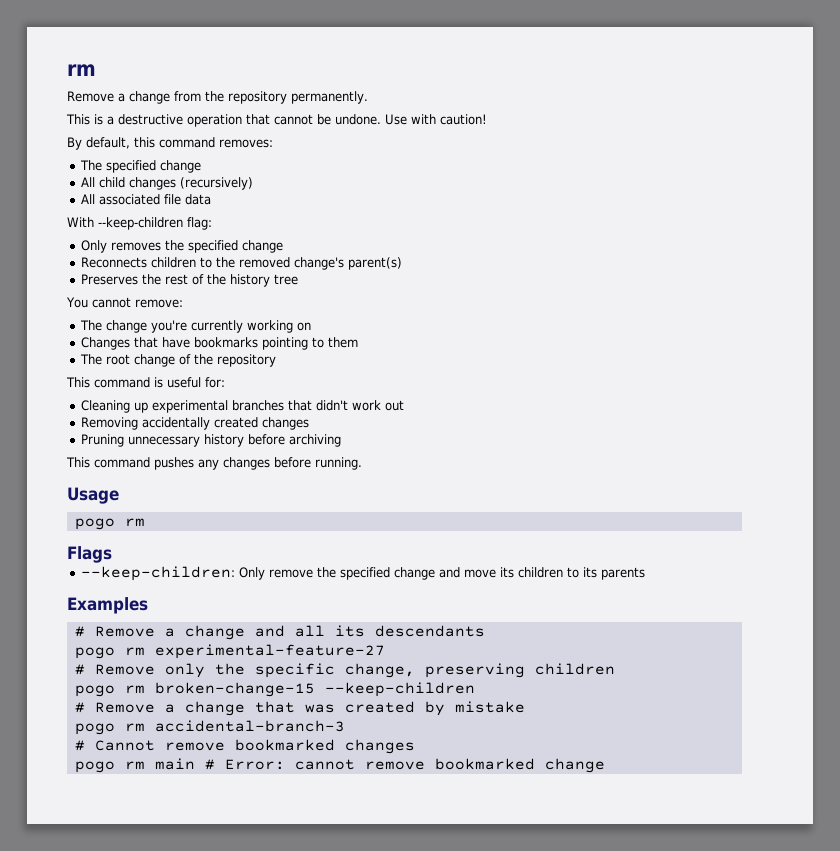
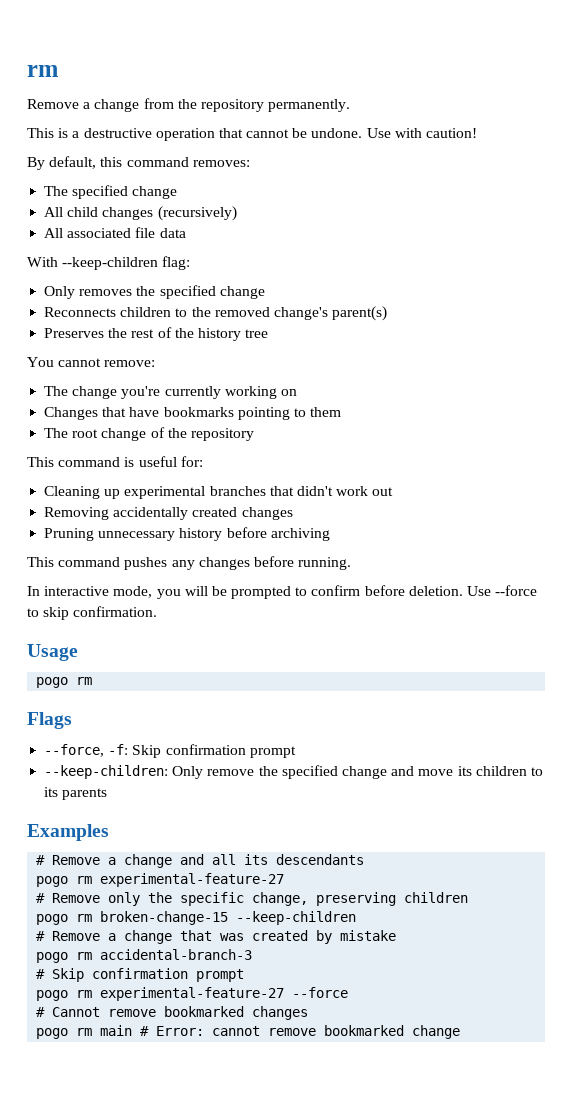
+ In interactive mode, you will be prompted to confirm before deletion. Use --force to skip confirmation.
+ --force, -f: Skip confirmation prompt
+ # Skip confirmation prompt
+ pogo rm experimental-feature-27 --force

